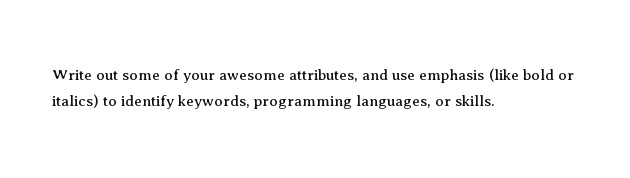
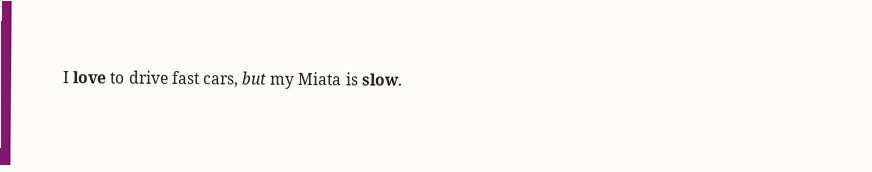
- Write out some of your awesome attributes, and use emphasis (like bold or italics) to identify keywords, programming languages, or skills.
+ I love to drive fast cars, but my Miata is slow.

